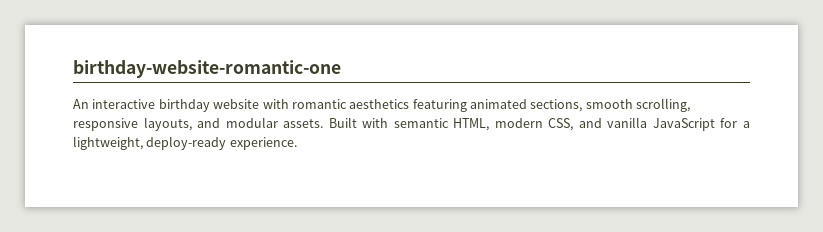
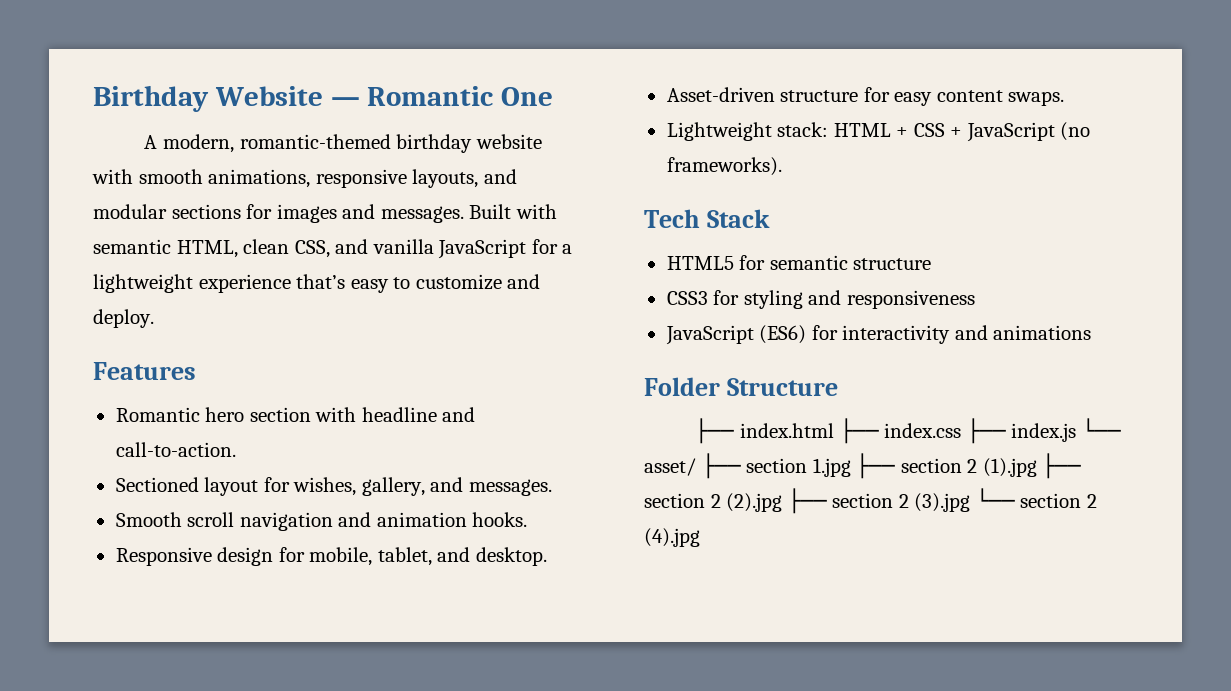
- birthday-website-romantic-one
- An interactive birthday website with romantic aesthetics featuring animated sections, smooth scrolling, responsive layouts, and modular assets.
+ Birthday Website — Romantic One
+ A modern, romantic-themed birthday website with smooth animations, responsive layouts, and modular sections for images and messages.
- Built with semantic HTML, modern CSS, and vanilla JavaScript for a lightweight, deploy-ready experience.
+ Built with semantic HTML, clean CSS, and vanilla JavaScript for a lightweight experience that’s easy to customize and deploy.
+ Features
+ Romantic hero section with headline and call-to-action.
+ Sectioned layout for wishes, gallery, and messages.
+ Smooth scroll navigation and animation hooks.
+ Responsive design for mobile, tablet, and desktop.
+ Asset-driven structure for easy content swaps.
+ Lightweight stack: HTML + CSS + JavaScript (no frameworks).
+ Tech Stack
+ HTML5 for semantic structure
+ CSS3 for styling and responsiveness
+ JavaScript (ES6) for interactivity and animations
+ Folder Structure
+ ├── index.html ├── index.css ├── index.js └── asset/ ├── section 1.jpg ├── section 2 (1).jpg ├── section 2 (2).jpg ├── section 2 (3).jpg └── section 2 (4).jpg

